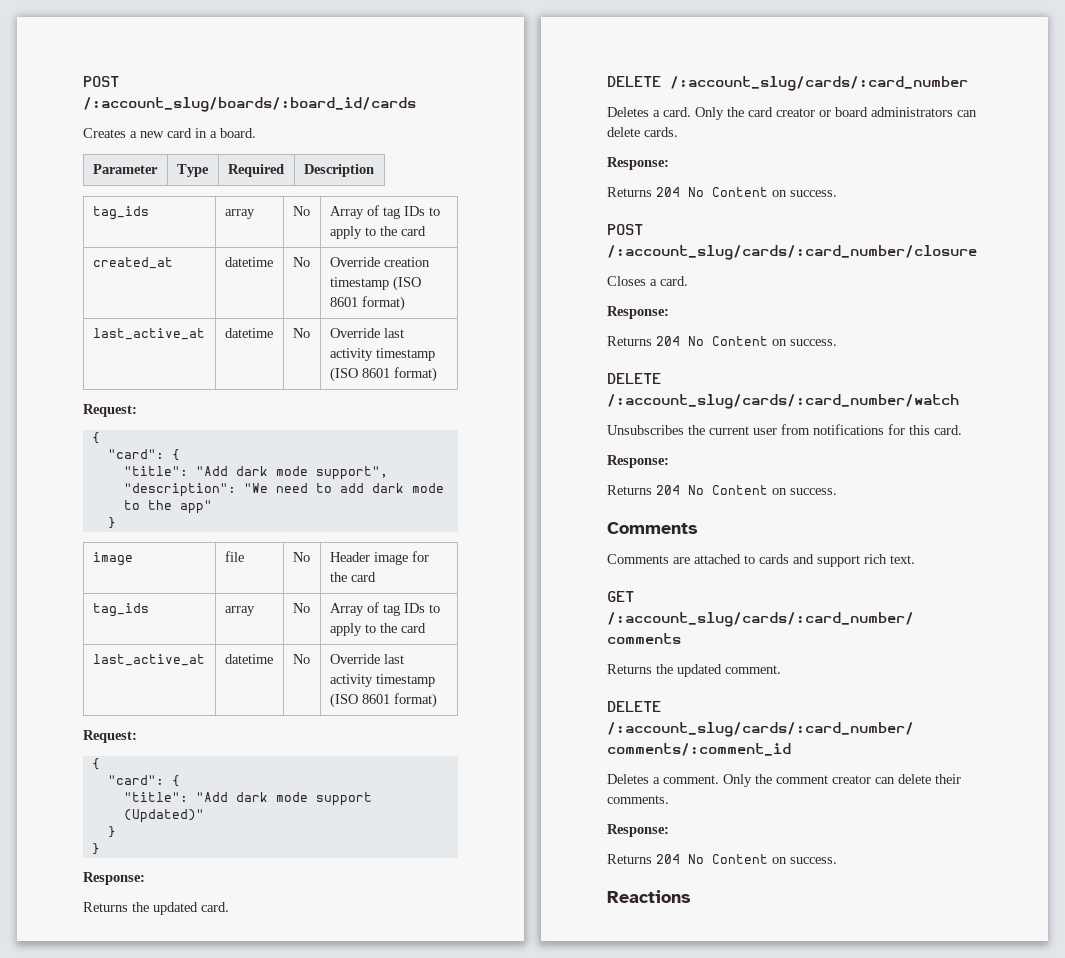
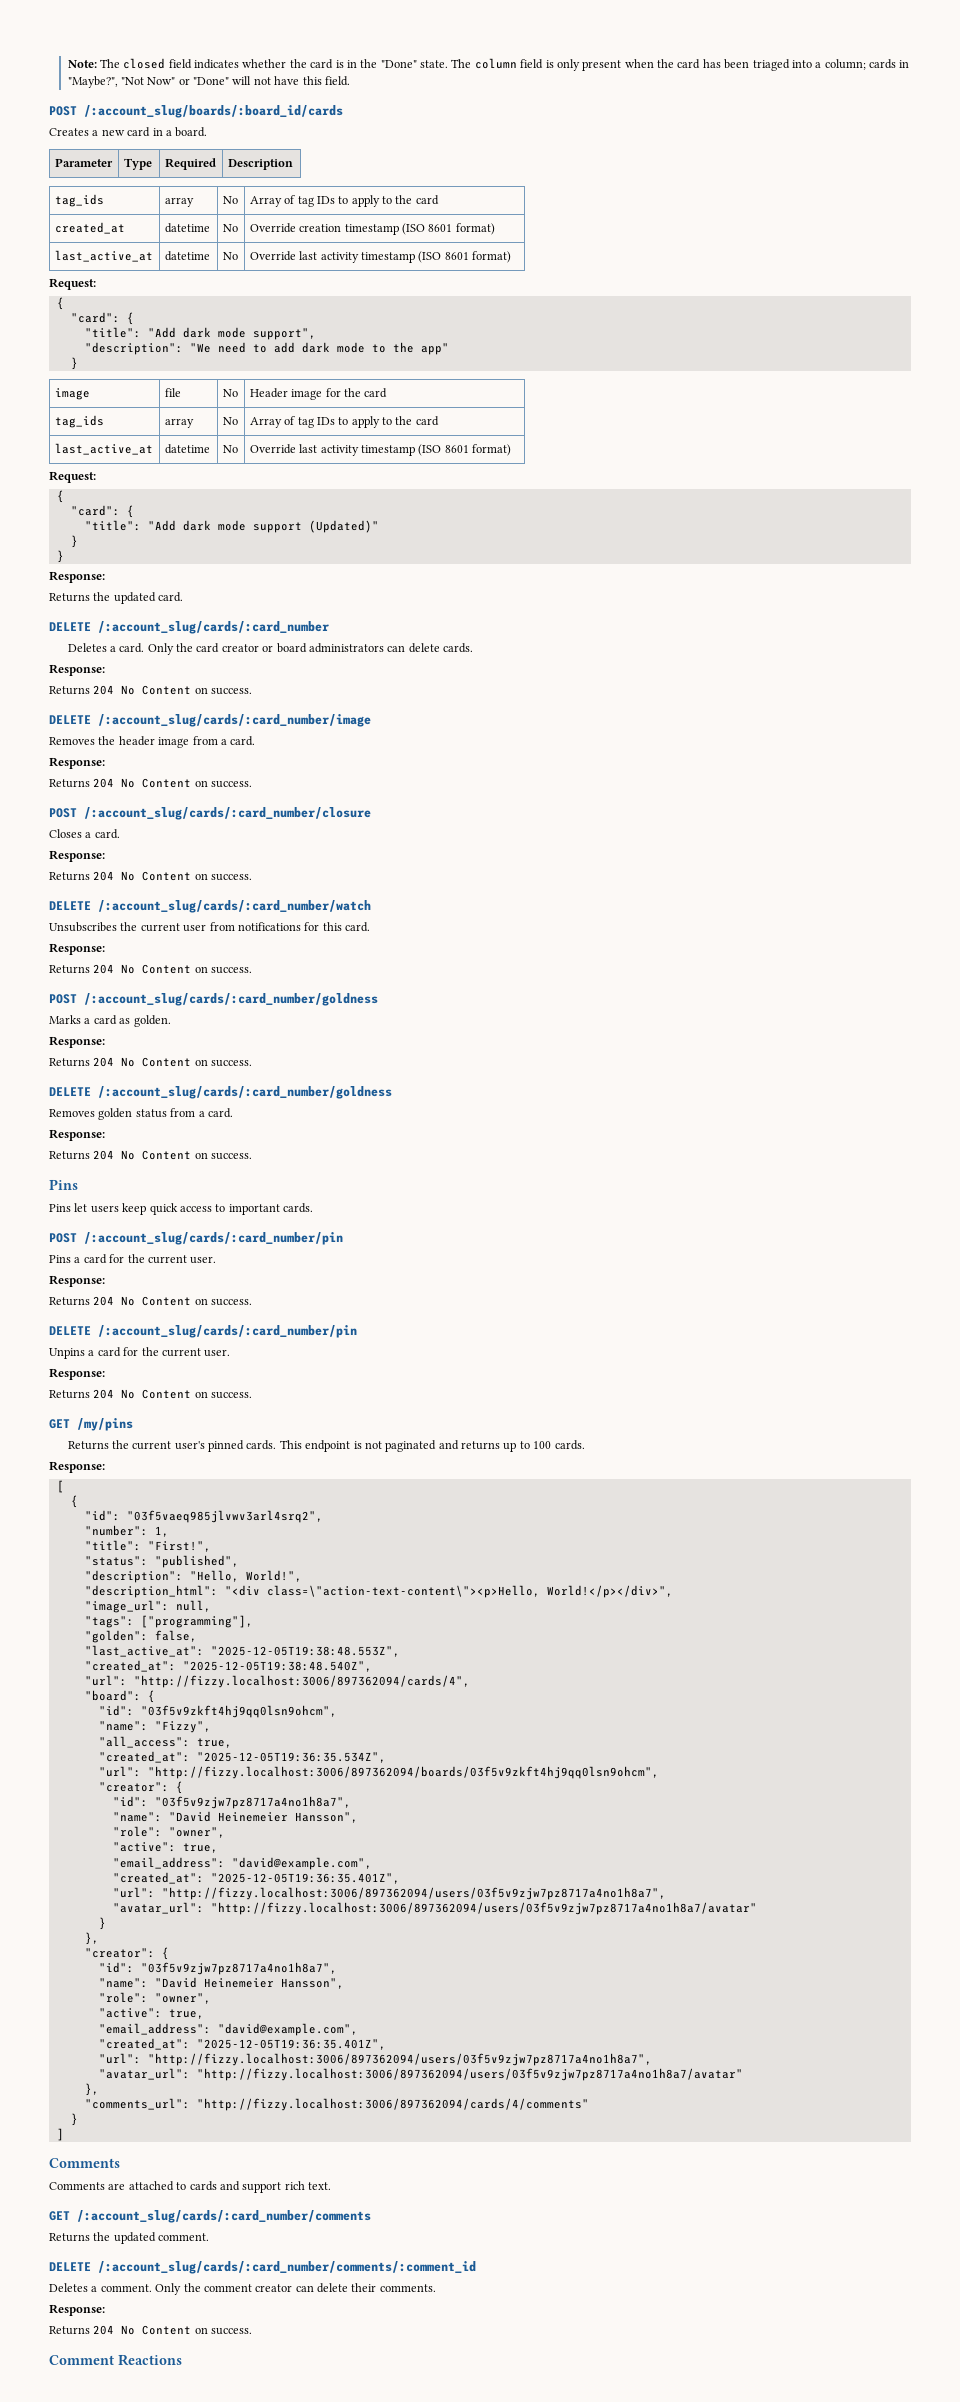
+ Note: The closed field indicates whether the card is in the "Done" state. The column field is only present when the card has been triaged into a column; cards in "Maybe?", "Not Now" or "Done" will not have this field.
+ DELETE /:account_slug/cards/:card_number/image
+ Removes the header image from a card.
+ Response:
+ Returns 204 No Content on success.
+ POST /:account_slug/cards/:card_number/goldness
+ Marks a card as golden.
+ Response:
+ Returns 204 No Content on success.
+ DELETE /:account_slug/cards/:card_number/goldness
+ Removes golden status from a card.
+ Response:
+ Returns 204 No Content on success.
+ Pins
+ Pins let users keep quick access to important cards.
+ POST /:account_slug/cards/:card_number/pin
+ Pins a card for the current user.
+ Response:
+ Returns 204 No Content on success.
+ DELETE /:account_slug/cards/:card_number/pin
+ Unpins a card for the current user.
+ Response:
+ Returns 204 No Content on success.
+ GET /my/pins
+ Returns the current user's pinned cards. This endpoint is not paginated and returns up to 100 cards.
+ Response:
+ [
+ {
+ "id": "03f5vaeq985jlvwv3arl4srq2",
+ "number": 1,
+ "title": "First!",
+ "status": "published",
+ "description": "Hello, World!",
+ "description_html": "<div class=\"action-text-content\"><p>Hello, World!</p></div>",
+ "image_url": null,
+ "tags": ["programming"],
+ "golden": false,
+ "last_active_at": "2025-12-05T19:38:48.553Z",
+ "created_at": "2025-12-05T19:38:48.540Z",
+ "url": "http://fizzy.localhost:3006/897362094/cards/4",
+ "board": {
+ "id": "03f5v9zkft4hj9qq0lsn9ohcm",
+ "name": "Fizzy",
+ "all_access": true,
+ "created_at": "2025-12-05T19:36:35.534Z",
+ "url": "http://fizzy.localhost:3006/897362094/boards/03f5v9zkft4hj9qq0lsn9ohcm",
+ "creator": {
+ "id": "03f5v9zjw7pz8717a4no1h8a7",
+ "name": "David Heinemeier Hansson",
+ "role": "owner",
+ "active": true,
+ "email_address": "david@example.com",
+ "created_at": "2025-12-05T19:36:35.401Z",
+ "url": "http://fizzy.localhost:3006/897362094/users/03f5v9zjw7pz8717a4no1h8a7",
+ "avatar_url": "http://fizzy.localhost:3006/897362094/users/03f5v9zjw7pz8717a4no1h8a7/avatar"
+ }
+ },
+ "creator": {
+ "id": "03f5v9zjw7pz8717a4no1h8a7",
+ "name": "David Heinemeier Hansson",
+ "role": "owner",
+ "active": true,
+ "email_address": "david@example.com",
+ "created_at": "2025-12-05T19:36:35.401Z",
+ "url": "http://fizzy.localhost:3006/897362094/users/03f5v9zjw7pz8717a4no1h8a7",
+ "avatar_url": "http://fizzy.localhost:3006/897362094/users/03f5v9zjw7pz8717a4no1h8a7/avatar"
+ },
+ "comments_url": "http://fizzy.localhost:3006/897362094/cards/4/comments"
+ }
+ ]
- Reactions
+ Comment Reactions

